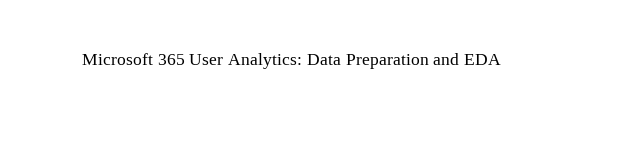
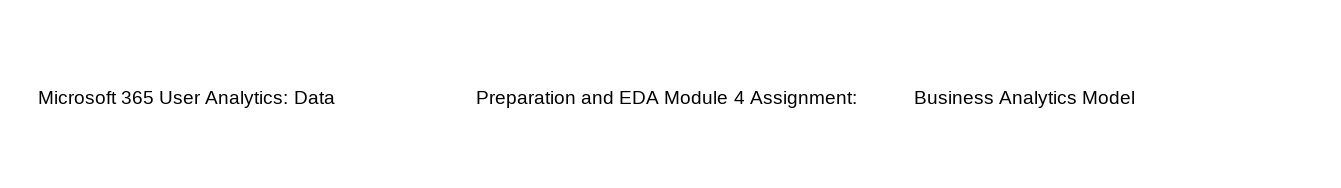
- Microsoft 365 User Analytics: Data Preparation and EDA
+ Microsoft 365 User Analytics: Data Preparation and EDA Module 4 Assignment: Business Analytics Model

